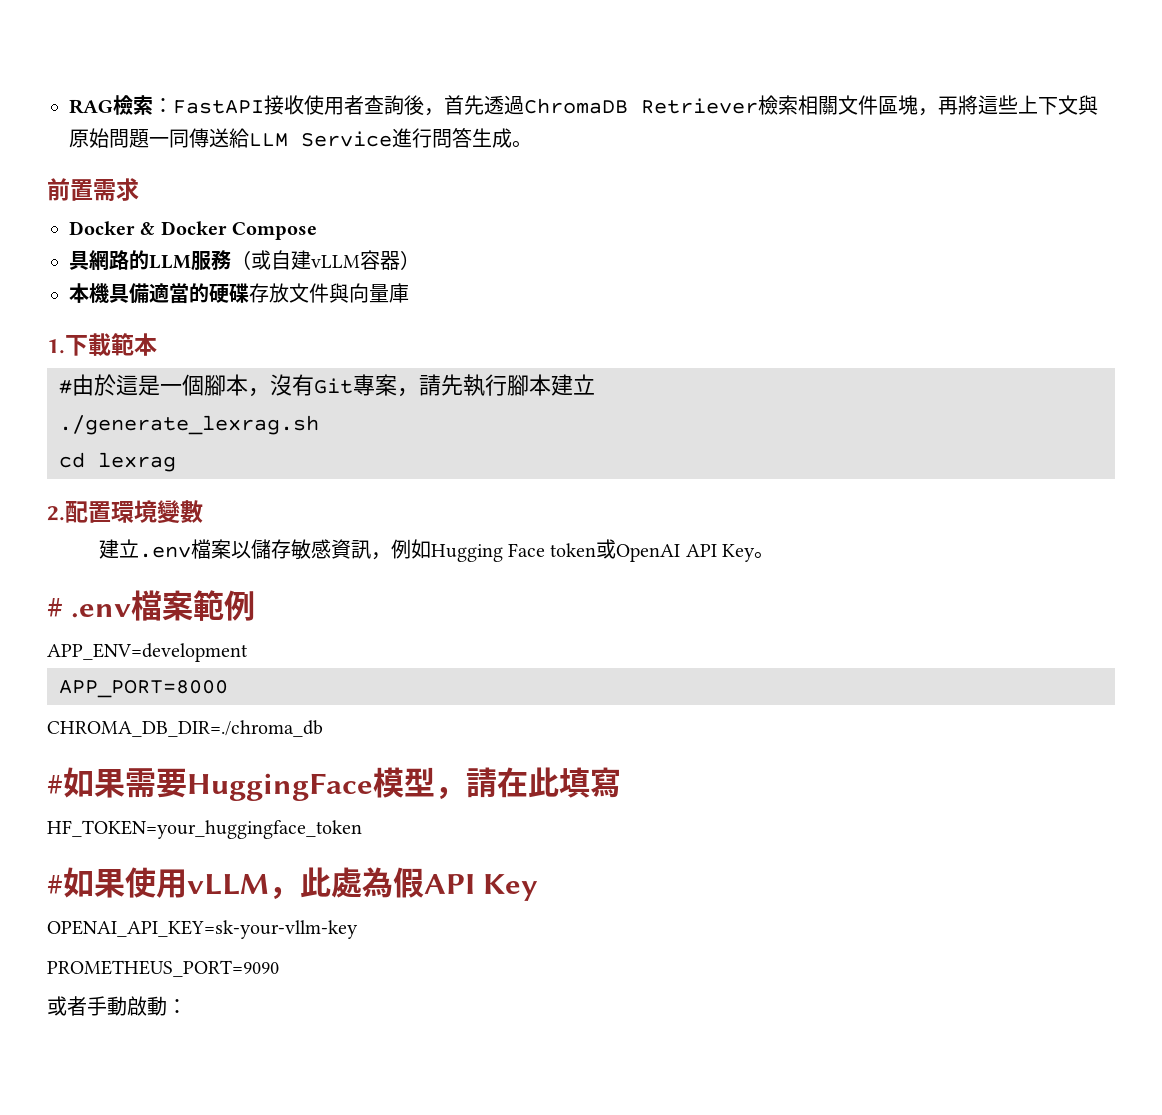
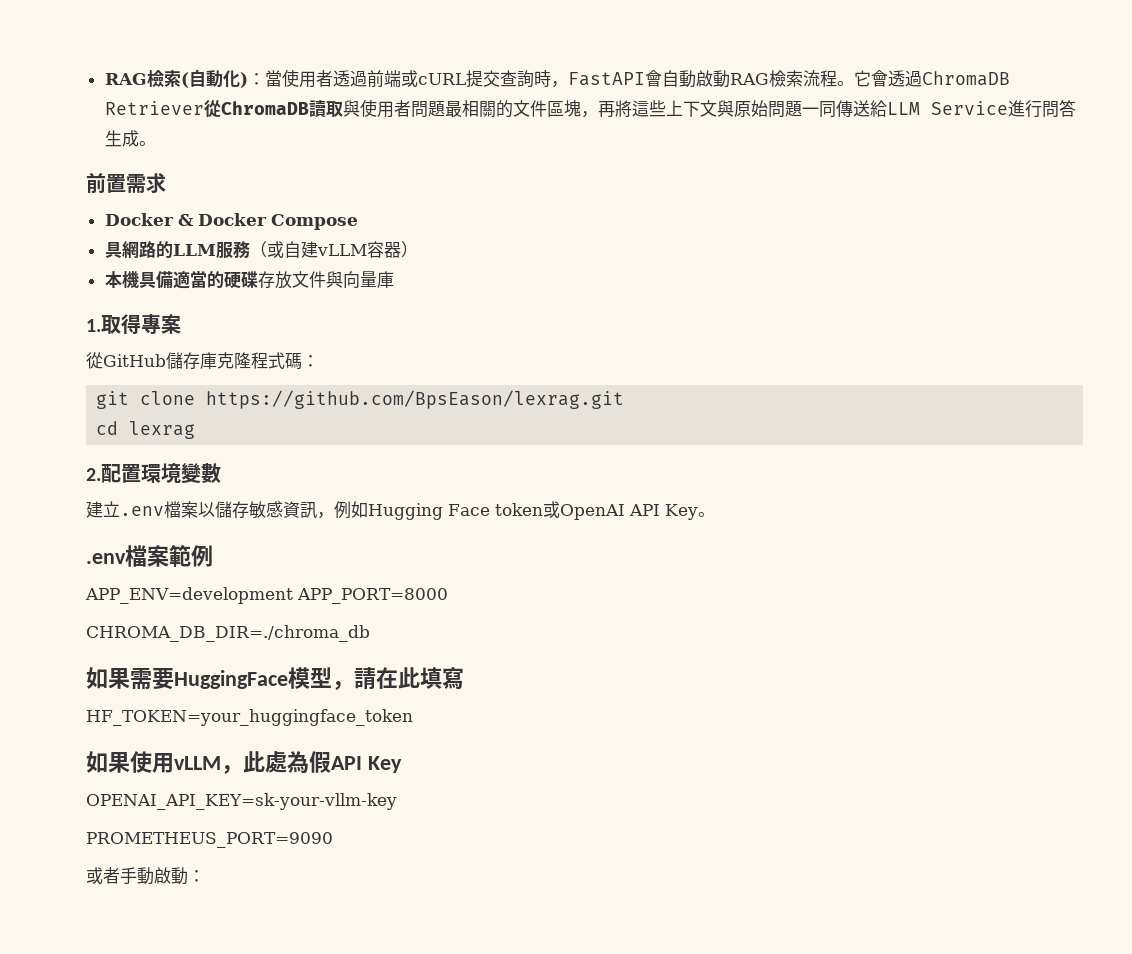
- RAG檢索：FastAPI接收使用者查詢後，首先透過ChromaDB Retriever檢索相關文件區塊，再將這些上下文與原始問題一同傳送給LLM Service進行問答生成。
+ RAG檢索(自動化)：當使用者透過前端或cURL提交查詢時，FastAPI會自動啟動RAG檢索流程。它會透過ChromaDB Retriever從ChromaDB讀取與使用者問題最相關的文件區塊，再將這些上下文與原始問題一同傳送給LLM Service進行問答生成。
- 1.下載範本
- #由於這是一個腳本，沒有Git專案，請先執行腳本建立
- ./generate_lexrag.sh
+ 1.取得專案
+ 從GitHub儲存庫克隆程式碼：
+ git clone https://github.com/BpsEason/lexrag.git
- # .env檔案範例
+ .env檔案範例
- APP_ENV=development
- APP_PORT=8000
+ APP_ENV=development APP_PORT=8000
- #如果需要HuggingFace模型，請在此填寫
+ 如果需要HuggingFace模型，請在此填寫
- #如果使用vLLM，此處為假API Key
+ 如果使用vLLM，此處為假API Key

